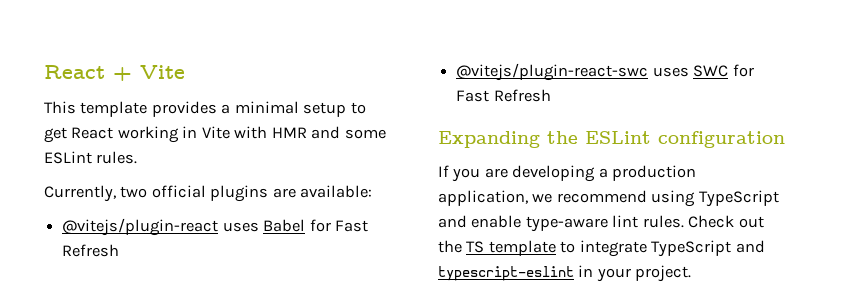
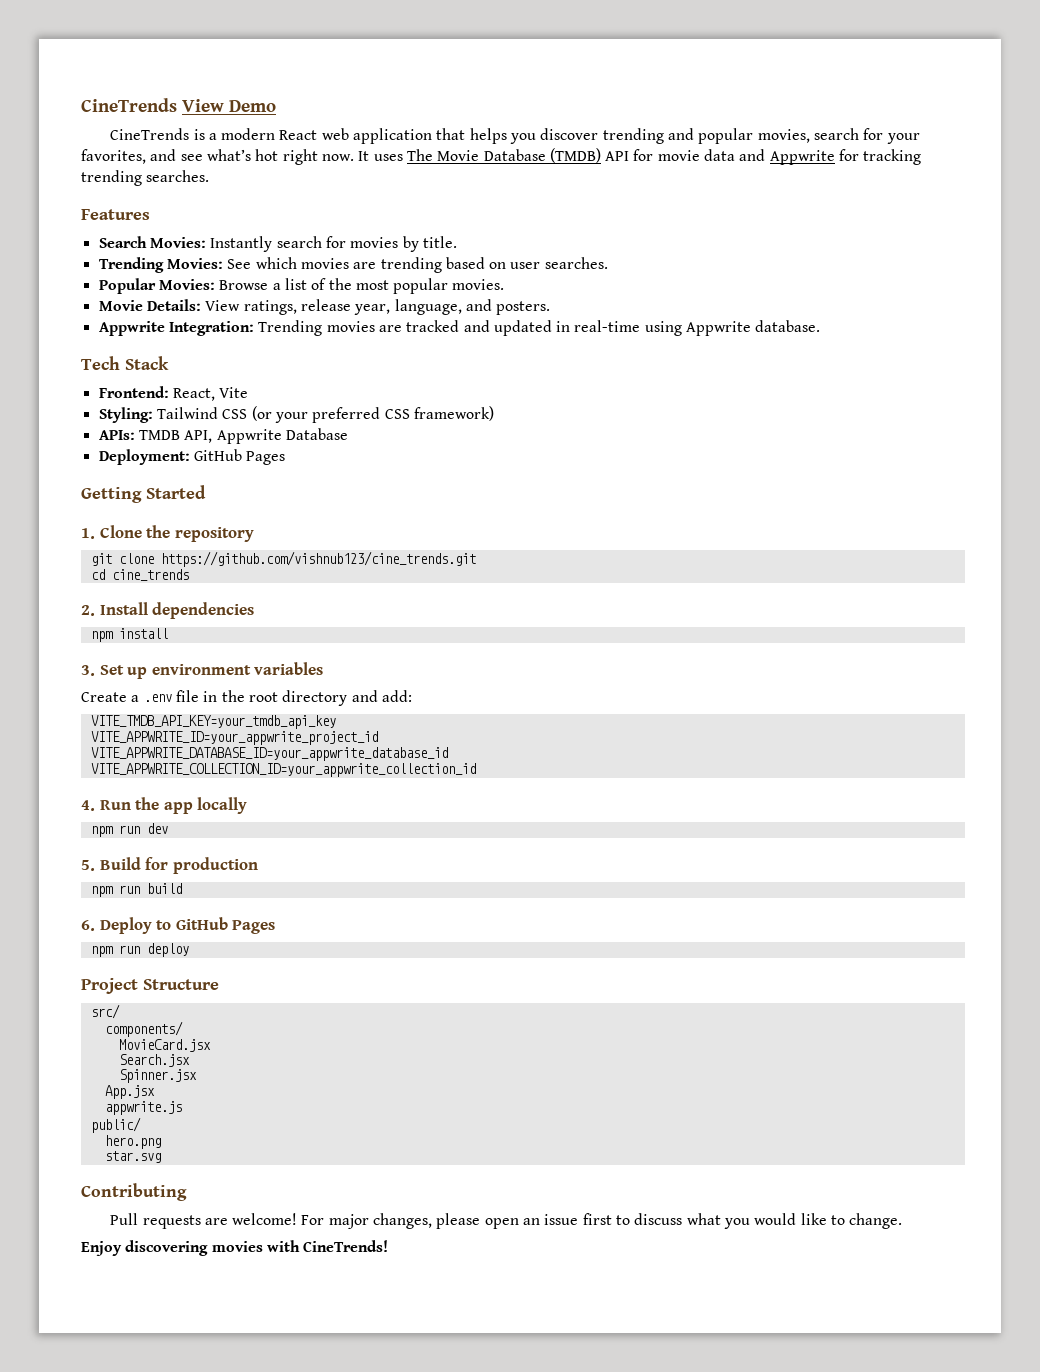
- React + Vite
- This template provides a minimal setup to get React working in Vite with HMR and some ESLint rules.
- Currently, two official plugins are available:
- @vitejs/plugin-react uses Babel for Fast Refresh
- @vitejs/plugin-react-swc uses SWC for Fast Refresh
- Expanding the ESLint configuration
- If you are developing a production application, we recommend using TypeScript and enable type-aware lint rules. Check out the TS template to integrate TypeScript and typescript-eslint in your project.
+ CineTrends View Demo
+ CineTrends is a modern React web application that helps you discover trending and popular movies, search for your favorites, and see what’s hot right now. It uses The Movie Database (TMDB) API for movie data and Appwrite for tracking trending searches.
+ Features
+ Search Movies: Instantly search for movies by title.
+ Trending Movies: See which movies are trending based on user searches.
+ Popular Movies: Browse a list of the most popular movies.
+ Movie Details: View ratings, release year, language, and posters.
+ Appwrite Integration: Trending movies are tracked and updated in real-time using Appwrite database.
+ Tech Stack
+ Frontend: React, Vite
+ Styling: Tailwind CSS (or your preferred CSS framework)
+ APIs: TMDB API, Appwrite Database
+ Deployment: GitHub Pages
+ Getting Started
+ 1. Clone the repository
+ git clone https://github.com/vishnub123/cine_trends.git
+ cd cine_trends
+ 2. Install dependencies
+ npm install
+ 3. Set up environment variables
+ Create a .env file in the root directory and add:
+ VITE_TMDB_API_KEY=your_tmdb_api_key
+ VITE_APPWRITE_ID=your_appwrite_project_id
+ VITE_APPWRITE_DATABASE_ID=your_appwrite_database_id
+ VITE_APPWRITE_COLLECTION_ID=your_appwrite_collection_id
+ 4. Run the app locally
+ npm run dev
+ 5. Build for production
+ npm run build
+ 6. Deploy to GitHub Pages
+ npm run deploy
+ Project Structure
+ src/
+ components/
+ MovieCard.jsx
+ Search.jsx
+ Spinner.jsx
+ App.jsx
+ appwrite.js
+ public/
+ hero.png
+ star.svg
+ Contributing
+ Pull requests are welcome! For major changes, please open an issue first to discuss what you would like to change.
+ Enjoy discovering movies with CineTrends!

